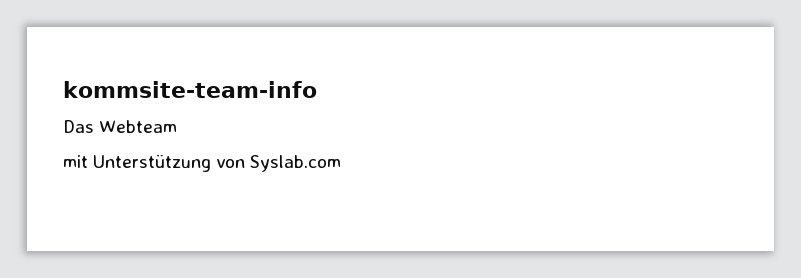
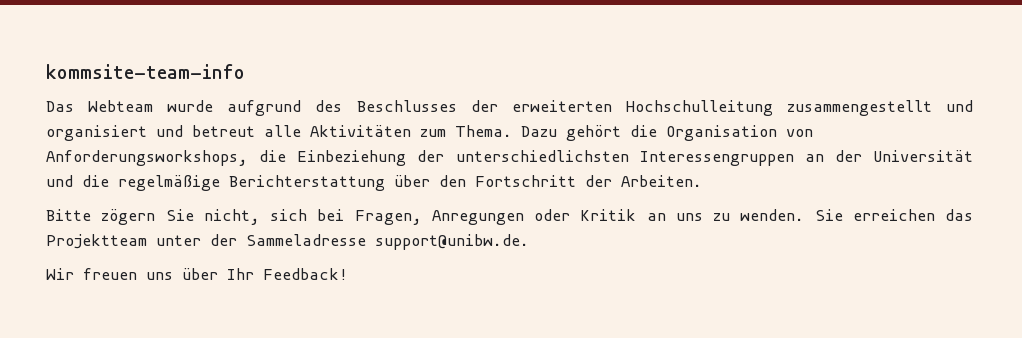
- Das Webteam
- mit Unterstützung von Syslab.com
+ Das Webteam wurde aufgrund des Beschlusses der erweiterten Hochschulleitung zusammengestellt und organisiert und betreut alle Aktivitäten zum Thema. Dazu gehört die Organisation von Anforderungsworkshops, die Einbeziehung der unterschiedlichsten Interessengruppen an der Universität und die regelmäßige Berichterstattung über den Fortschritt der Arbeiten.
+ Bitte zögern Sie nicht, sich bei Fragen, Anregungen oder Kritik an uns zu wenden. Sie erreichen das Projektteam unter der Sammeladresse support@unibw.de.
+ Wir freuen uns über Ihr Feedback!

